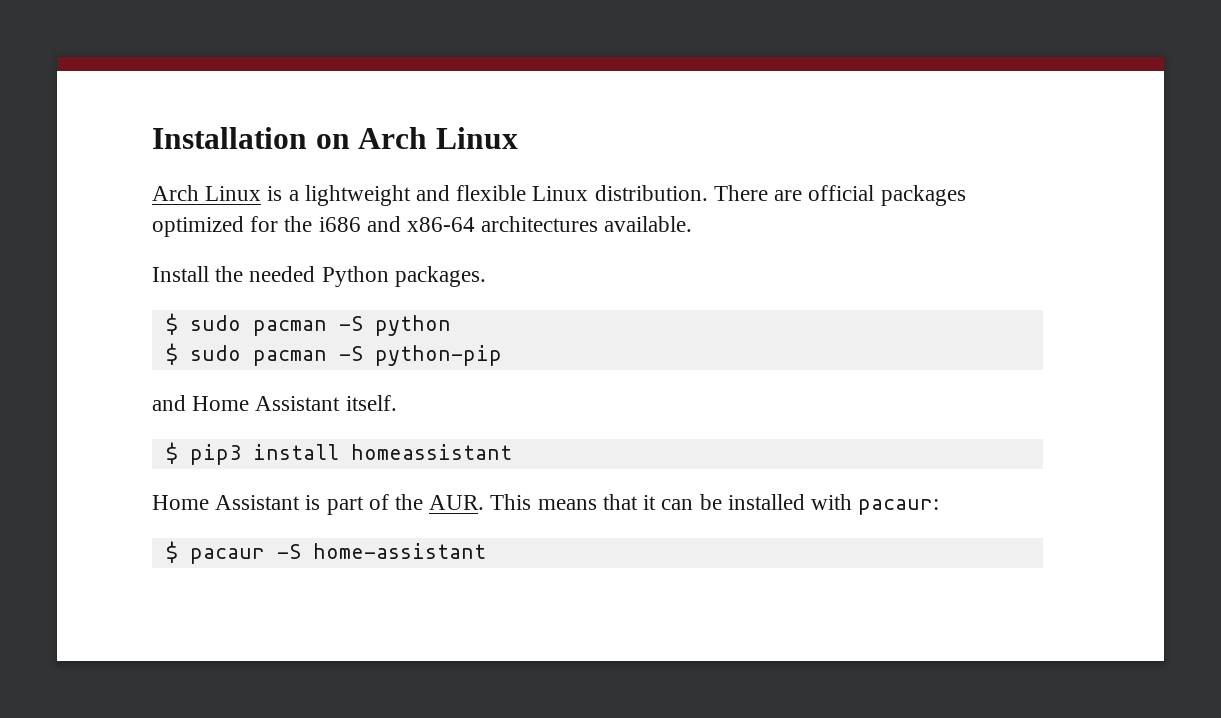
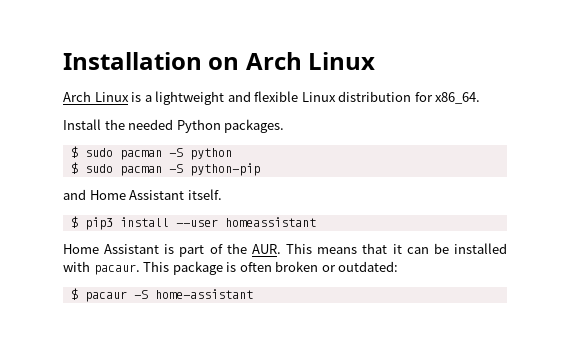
- Arch Linux is a lightweight and flexible Linux distribution. There are official packages optimized for the i686 and x86-64 architectures available.
+ Arch Linux is a lightweight and flexible Linux distribution for x86_64.
- $ pip3 install homeassistant
+ $ pip3 install --user homeassistant
- Home Assistant is part of the AUR. This means that it can be installed with pacaur:
+ Home Assistant is part of the AUR. This means that it can be installed with pacaur. This package is often broken or outdated:

